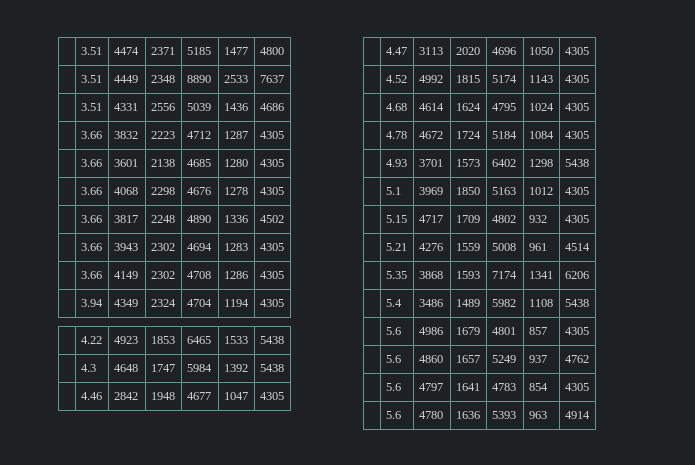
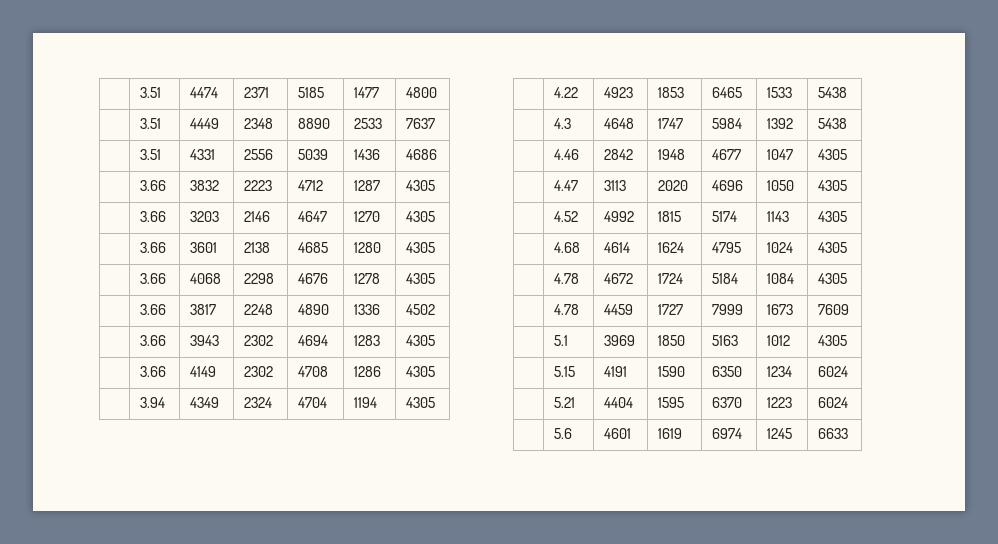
+ | 3.66 | 3203 | 2146 | 4647 | 1270 | 4305
- | 4.93 | 3701 | 1573 | 6402 | 1298 | 5438
+ | 4.78 | 4459 | 1727 | 7999 | 1673 | 7609
- | 5.15 | 4717 | 1709 | 4802 | 932 | 4305
- | 5.21 | 4276 | 1559 | 5008 | 961 | 4514
- | 5.35 | 3868 | 1593 | 7174 | 1341 | 6206
- | 5.4 | 3486 | 1489 | 5982 | 1108 | 5438
- | 5.6 | 4986 | 1679 | 4801 | 857 | 4305
- | 5.6 | 4860 | 1657 | 5249 | 937 | 4762
- | 5.6 | 4797 | 1641 | 4783 | 854 | 4305
- | 5.6 | 4780 | 1636 | 5393 | 963 | 4914
+ | 5.15 | 4191 | 1590 | 6350 | 1234 | 6024
+ | 5.21 | 4404 | 1595 | 6370 | 1223 | 6024
+ | 5.6 | 4601 | 1619 | 6974 | 1245 | 6633

